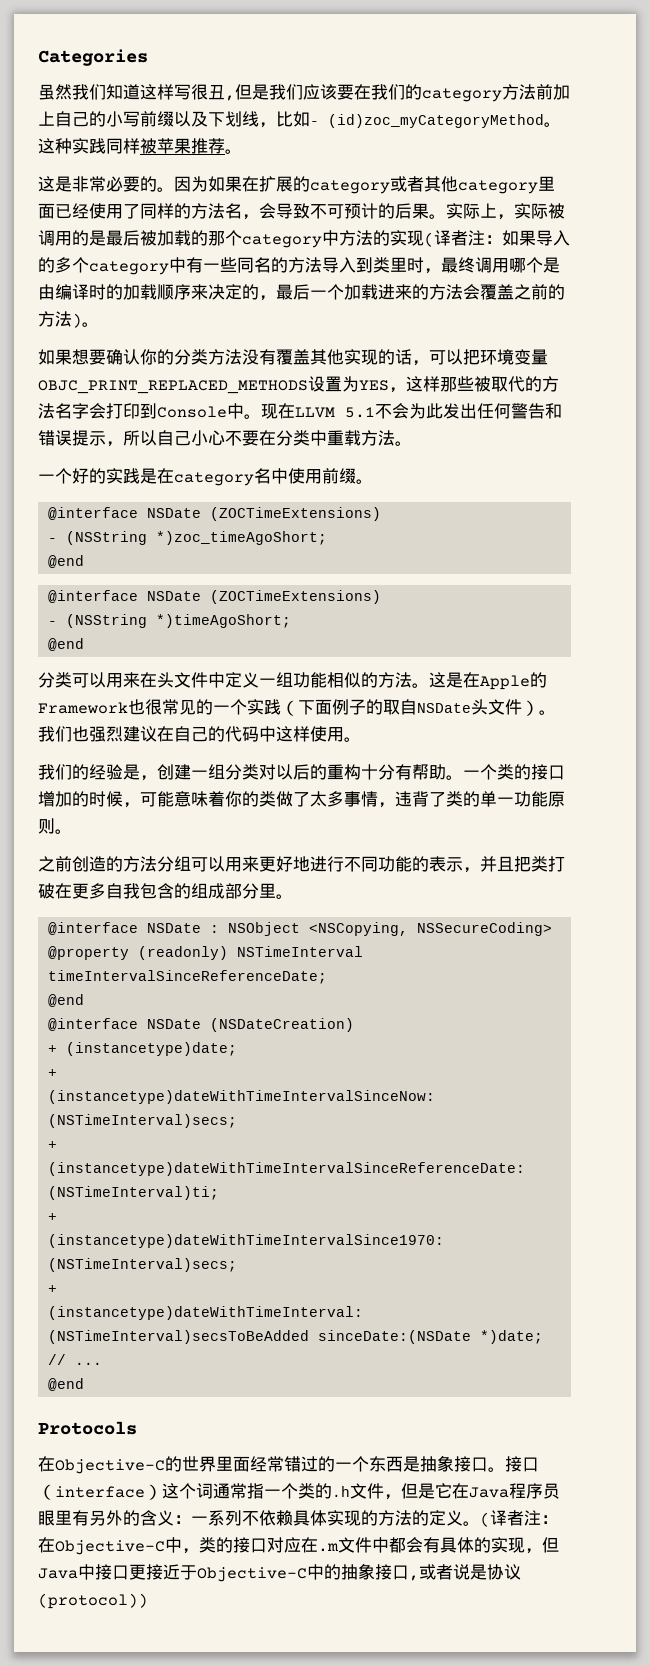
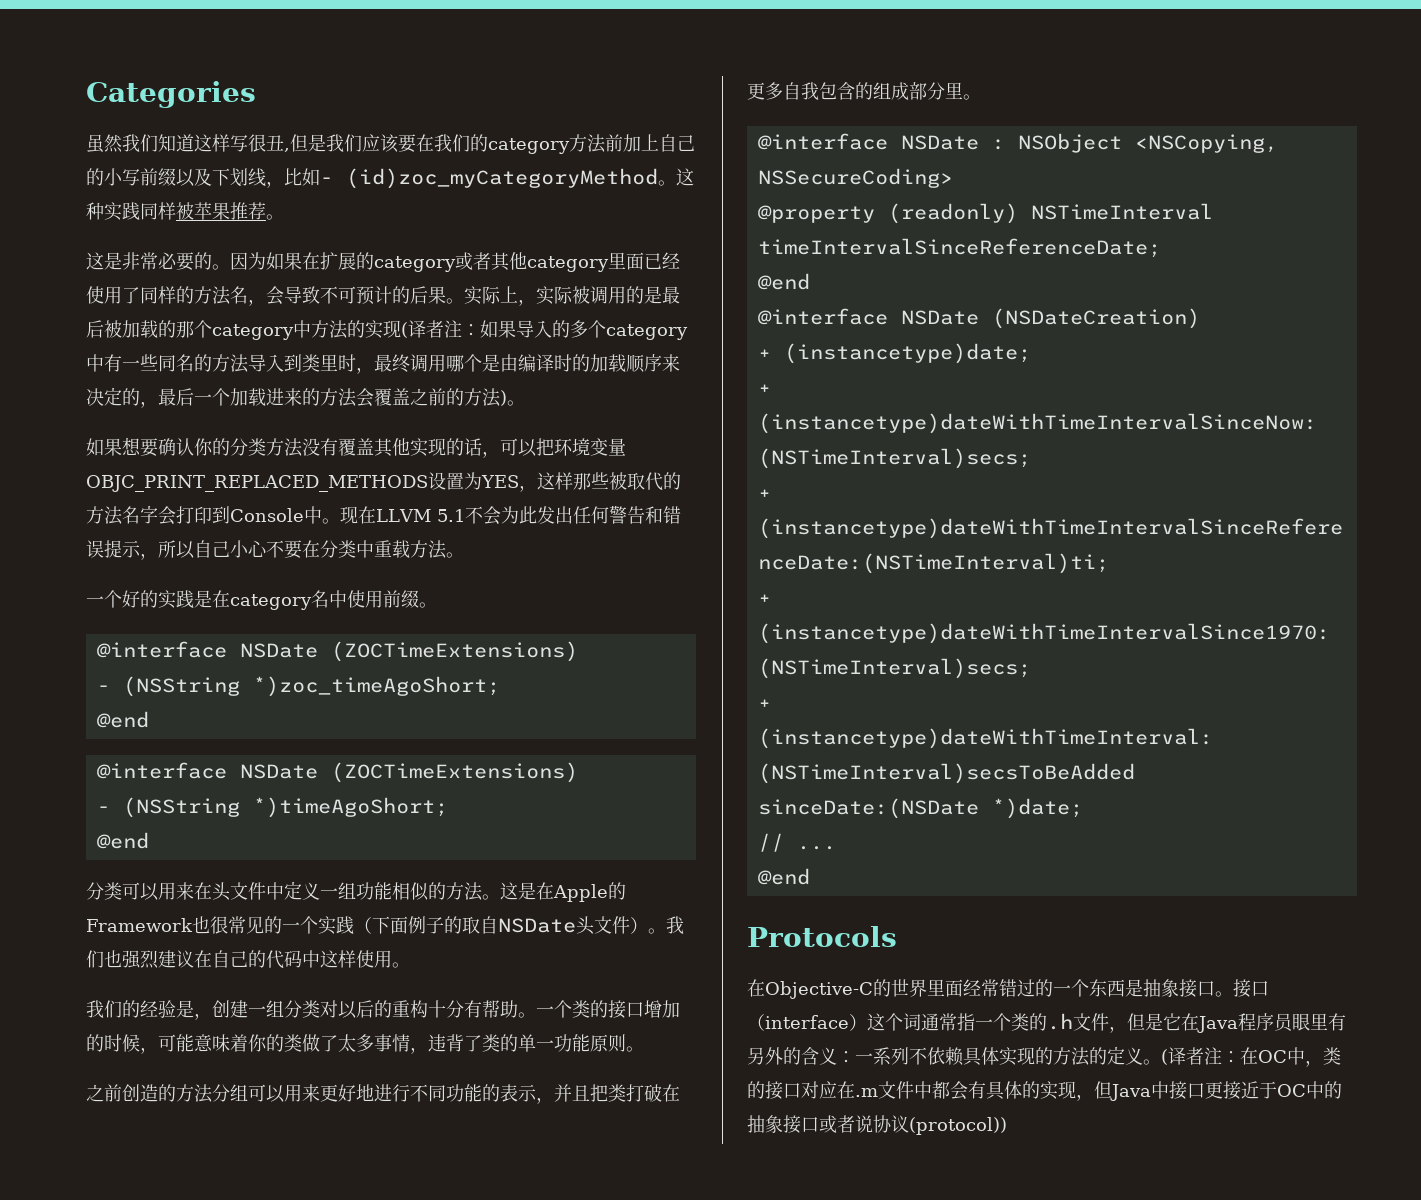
- (译者注：在Objective-C中，类的接口对应在.m文件中都会有具体的实现，但Java中接口更接近于Objective-C中的抽象接口,或者说是协议(protocol))
+ (译者注：在OC中，类的接口对应在.m文件中都会有具体的实现，但Java中接口更接近于OC中的抽象接口或者说协议(protocol))

